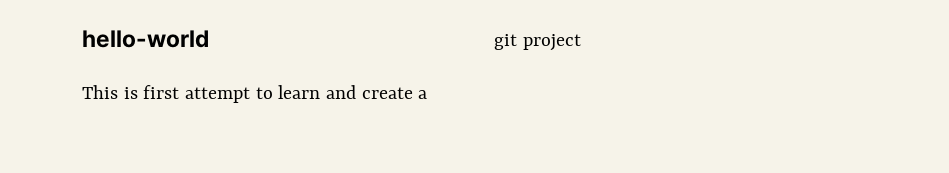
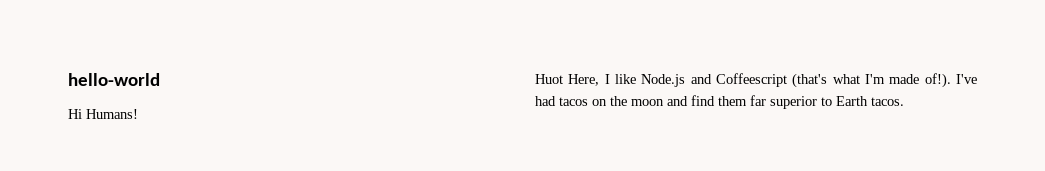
- This is first attempt to learn and create a git project
+ Hi Humans!
+ Huot Here, I like Node.js and Coffeescript (that's what I'm made of!). I've had tacos on the moon and find them far superior to Earth tacos.

